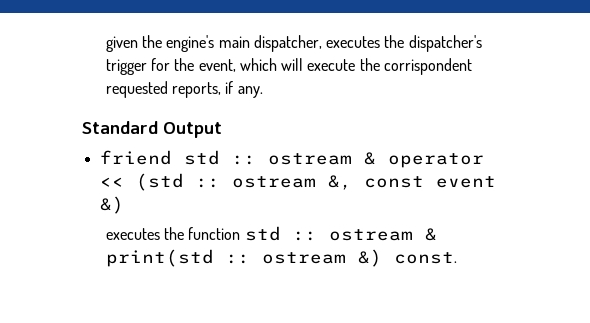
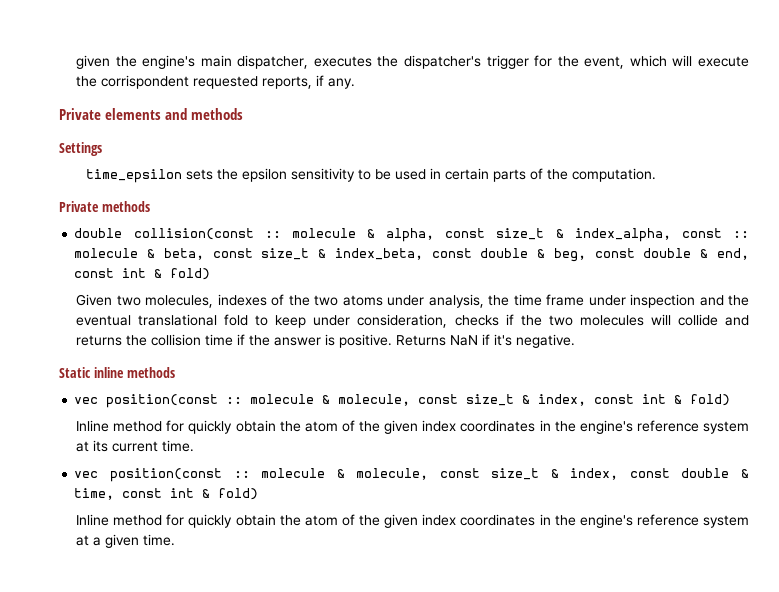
- Standard Output
- friend std :: ostream & operator << (std :: ostream &, const event &)
- executes the function std :: ostream & print(std :: ostream &) const.
+ Private elements and methods
+ Settings
+ time_epsilon sets the epsilon sensitivity to be used in certain parts of the computation.
+ Private methods
+ double collision(const :: molecule & alpha, const size_t & index_alpha, const :: molecule & beta, const size_t & index_beta, const double & beg, const double & end, const int & fold)
+ Given two molecules, indexes of the two atoms under analysis, the time frame under inspection and the eventual translational fold to keep under consideration, checks if the two molecules will collide and returns the collision time if the answer is positive. Returns NaN if it's negative.
+ Static inline methods
+ vec position(const :: molecule & molecule, const size_t & index, const int & fold)
+ Inline method for quickly obtain the atom of the given index coordinates in the engine's reference system at its current time.
+ vec position(const :: molecule & molecule, const size_t & index, const double & time, const int & fold)
+ Inline method for quickly obtain the atom of the given index coordinates in the engine's reference system at a given time.

